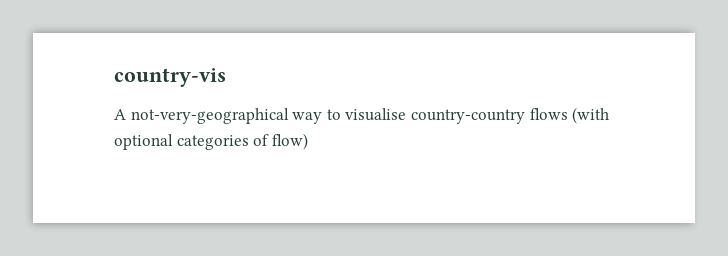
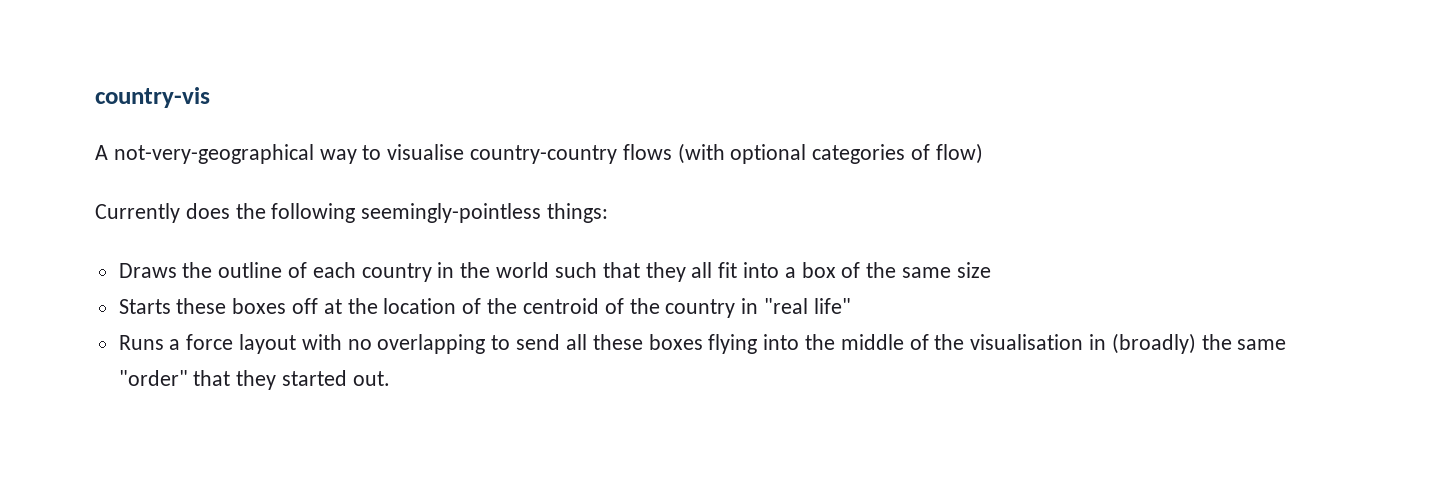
+ Currently does the following seemingly-pointless things:
+ Draws the outline of each country in the world such that they all fit into a box of the same size
+ Starts these boxes off at the location of the centroid of the country in "real life"
+ Runs a force layout with no overlapping to send all these boxes flying into the middle of the visualisation in (broadly) the same "order" that they started out.

